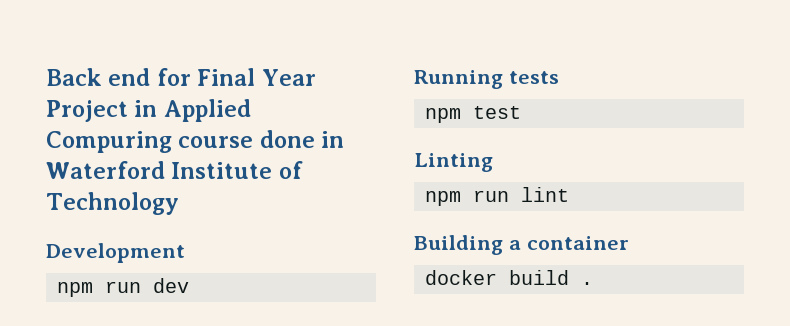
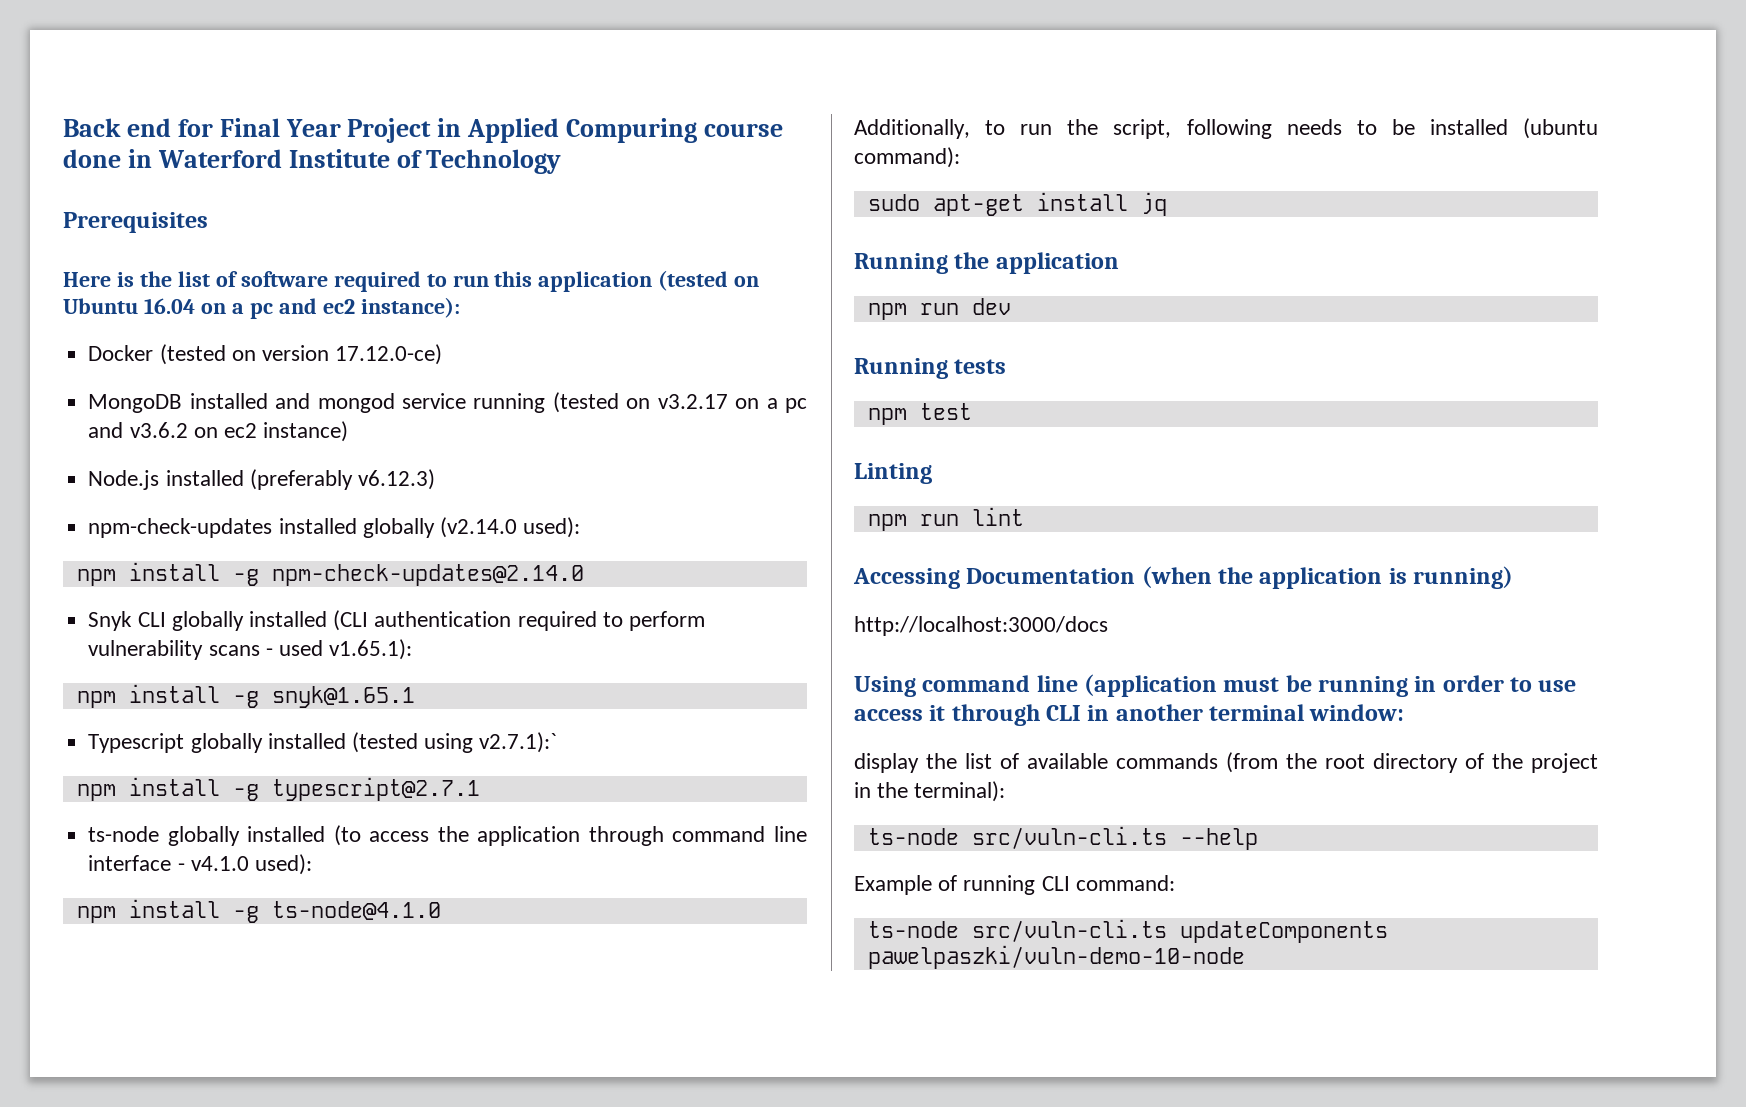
- Development
+ Prerequisites
+ Here is the list of software required to run this application (tested on Ubuntu 16.04 on a pc and ec2 instance):
+ Docker (tested on version 17.12.0-ce)
+ MongoDB installed and mongod service running (tested on v3.2.17 on a pc and v3.6.2 on ec2 instance)
+ Node.js installed (preferably v6.12.3)
+ npm-check-updates installed globally (v2.14.0 used):
+ npm install -g npm-check-updates@2.14.0
+ Snyk CLI globally installed (CLI authentication required to perform vulnerability scans - used v1.65.1):
+ npm install -g snyk@1.65.1
+ Typescript globally installed (tested using v2.7.1):`
+ npm install -g typescript@2.7.1
+ ts-node globally installed (to access the application through command line interface - v4.1.0 used):
+ npm install -g ts-node@4.1.0
+ Additionally, to run the script, following needs to be installed (ubuntu command):
+ sudo apt-get install jq
+ Running the application
- Building a container
- docker build .
+ Accessing Documentation (when the application is running)
+ http://localhost:3000/docs
+ Using command line (application must be running in order to use access it through CLI in another terminal window:
+ display the list of available commands (from the root directory of the project in the terminal):
+ ts-node src/vuln-cli.ts --help
+ Example of running CLI command:
+ ts-node src/vuln-cli.ts updateComponents pawelpaszki/vuln-demo-10-node

